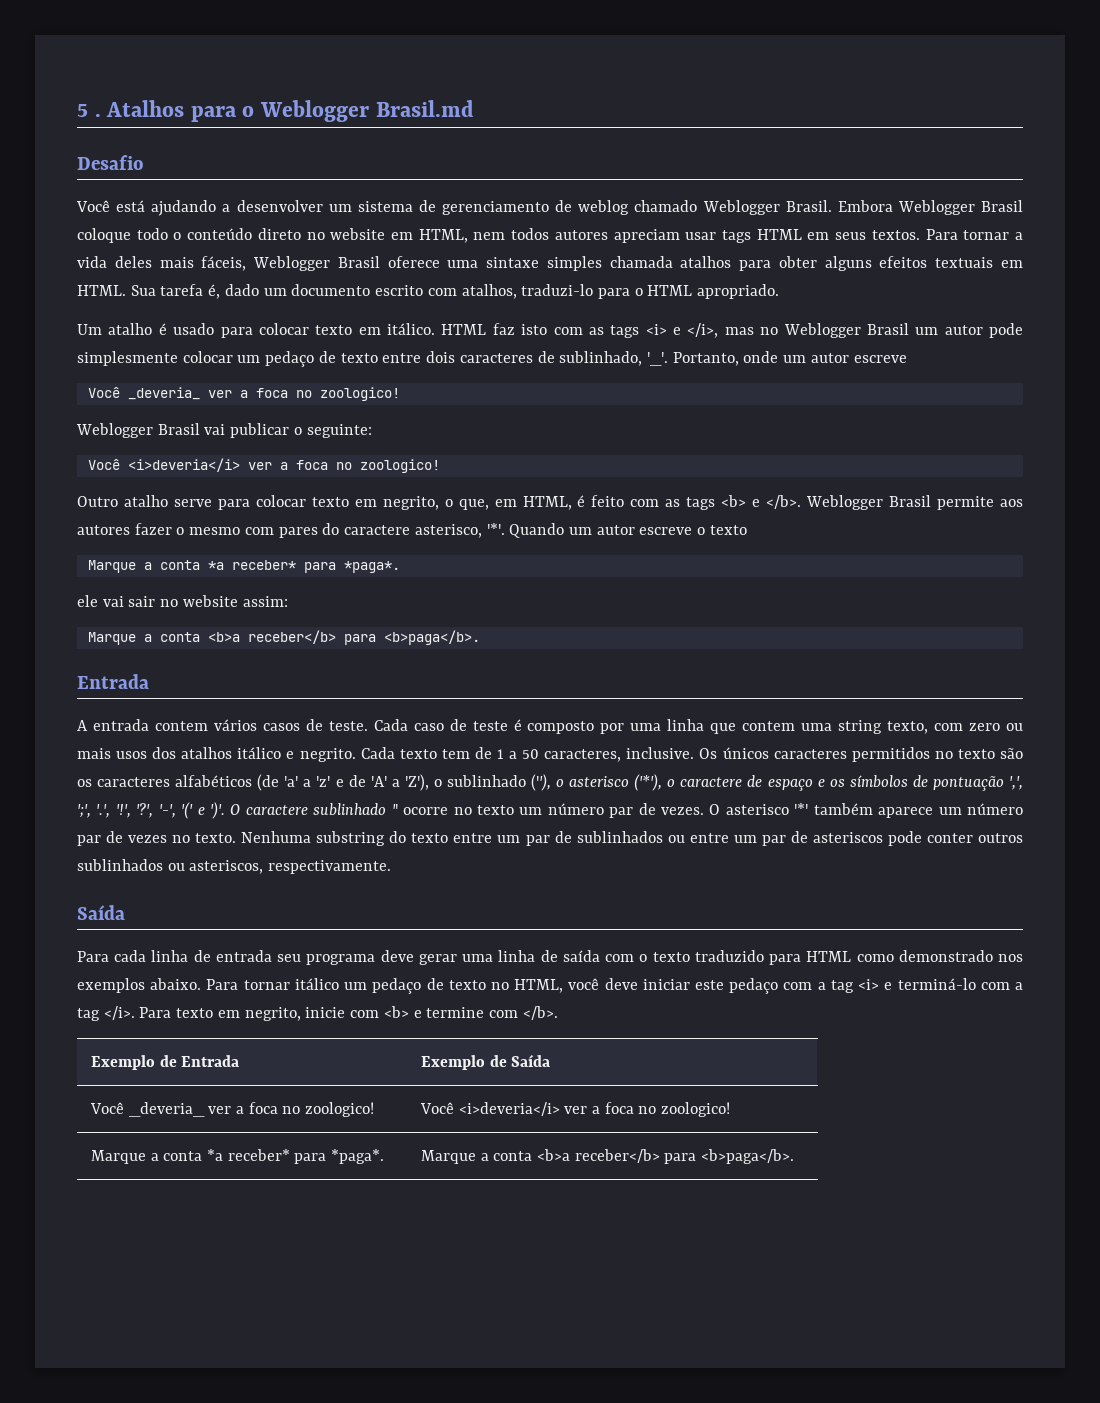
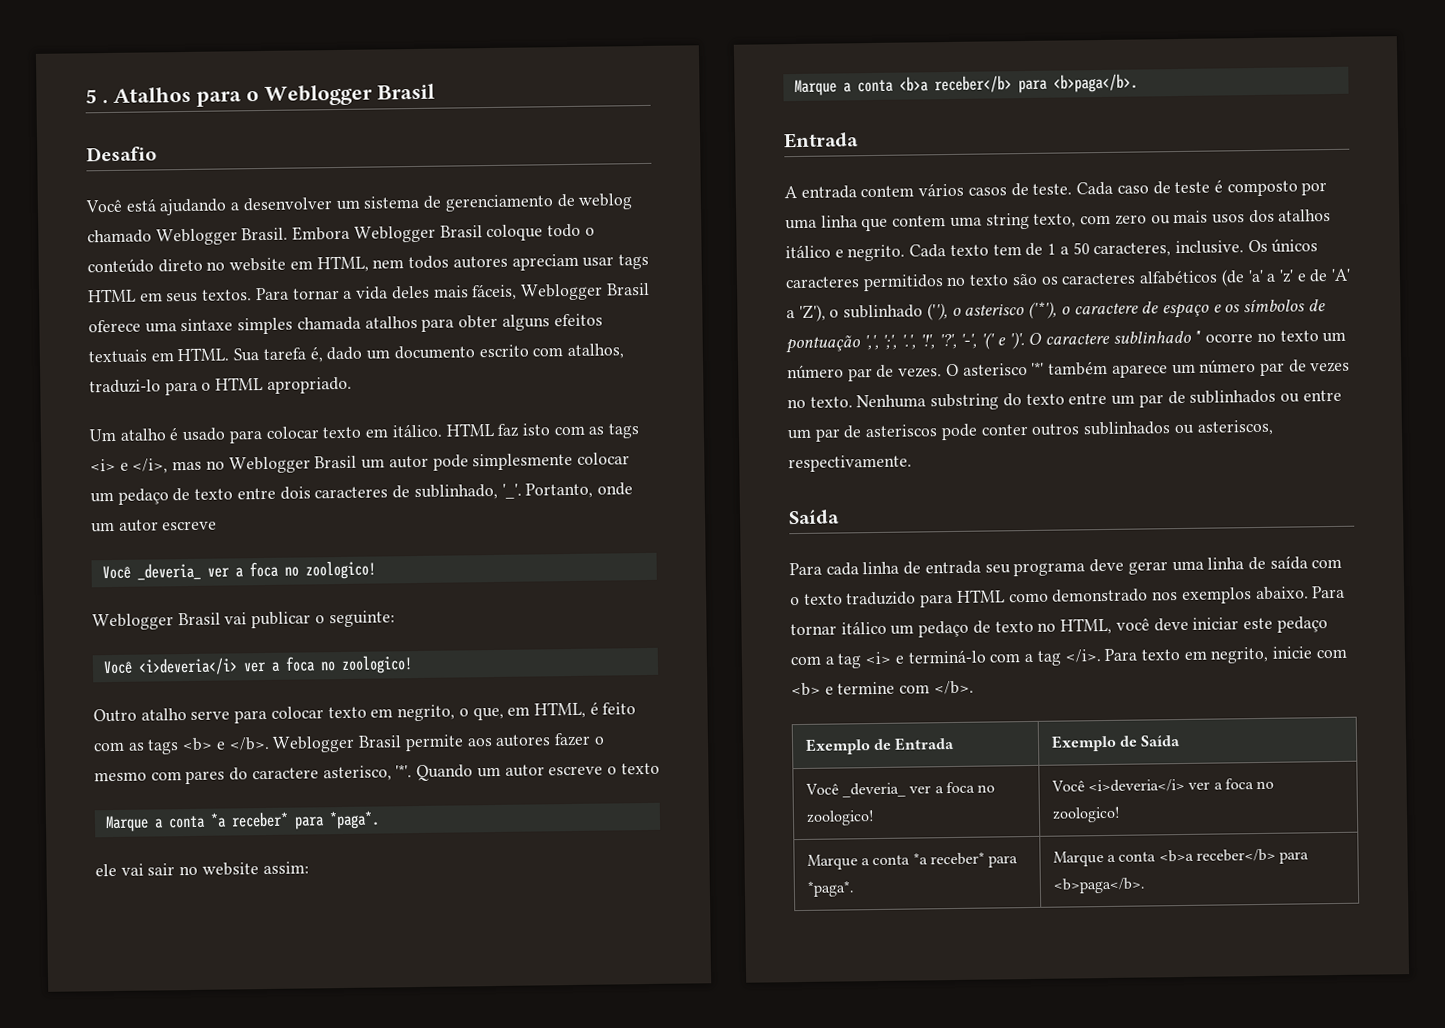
- Atalhos para o Weblogger Brasil.md
+ Atalhos para o Weblogger Brasil

